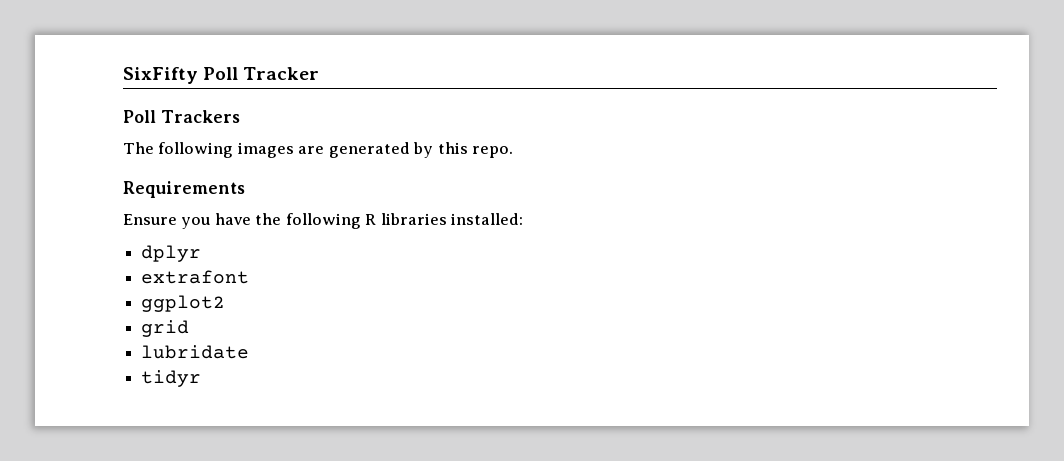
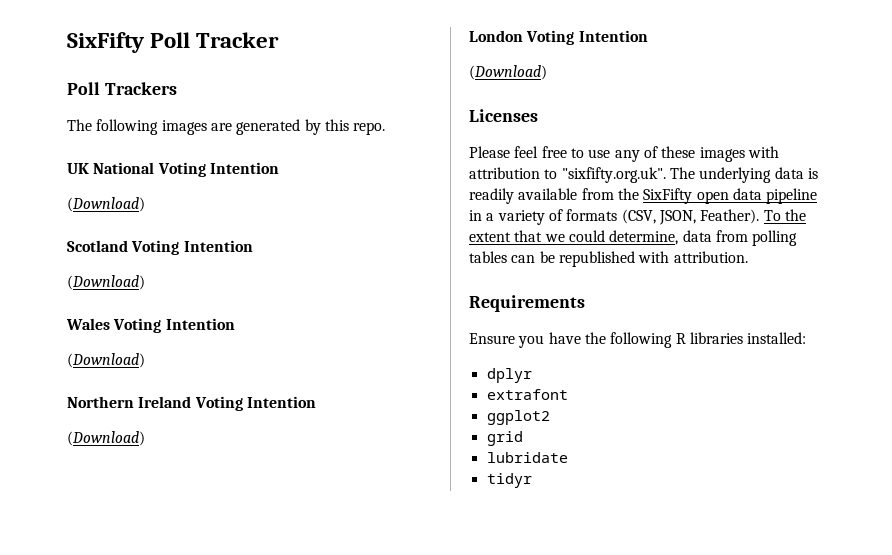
+ UK National Voting Intention
+ (Download)
+ Scotland Voting Intention
+ (Download)
+ Wales Voting Intention
+ (Download)
+ Northern Ireland Voting Intention
+ (Download)
+ London Voting Intention
+ (Download)
+ Licenses
+ Please feel free to use any of these images with attribution to "sixfifty.org.uk". The underlying data is readily available from the SixFifty open data pipeline in a variety of formats (CSV, JSON, Feather). To the extent that we could determine, data from polling tables can be republished with attribution.

